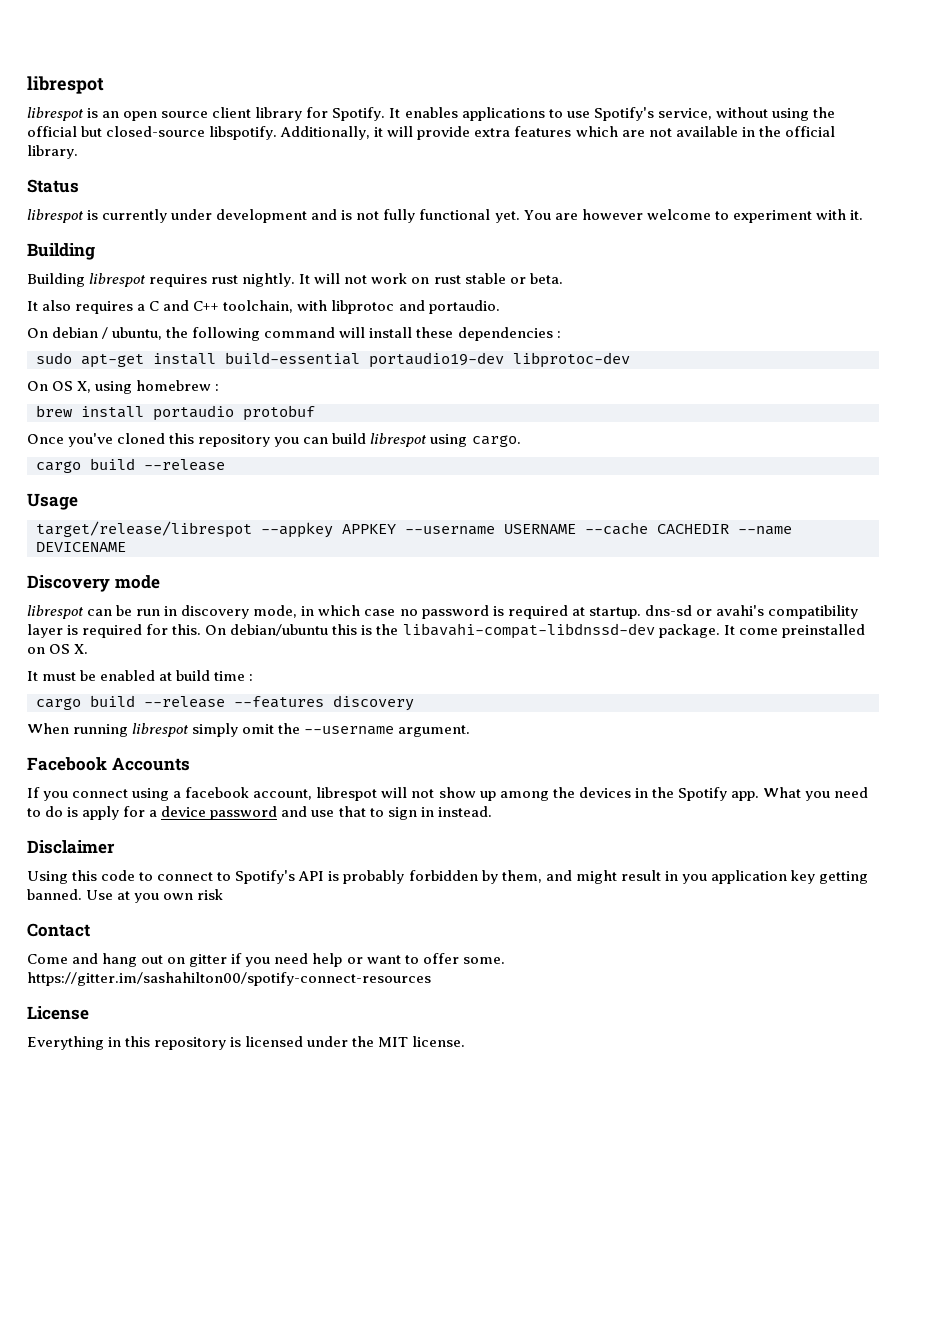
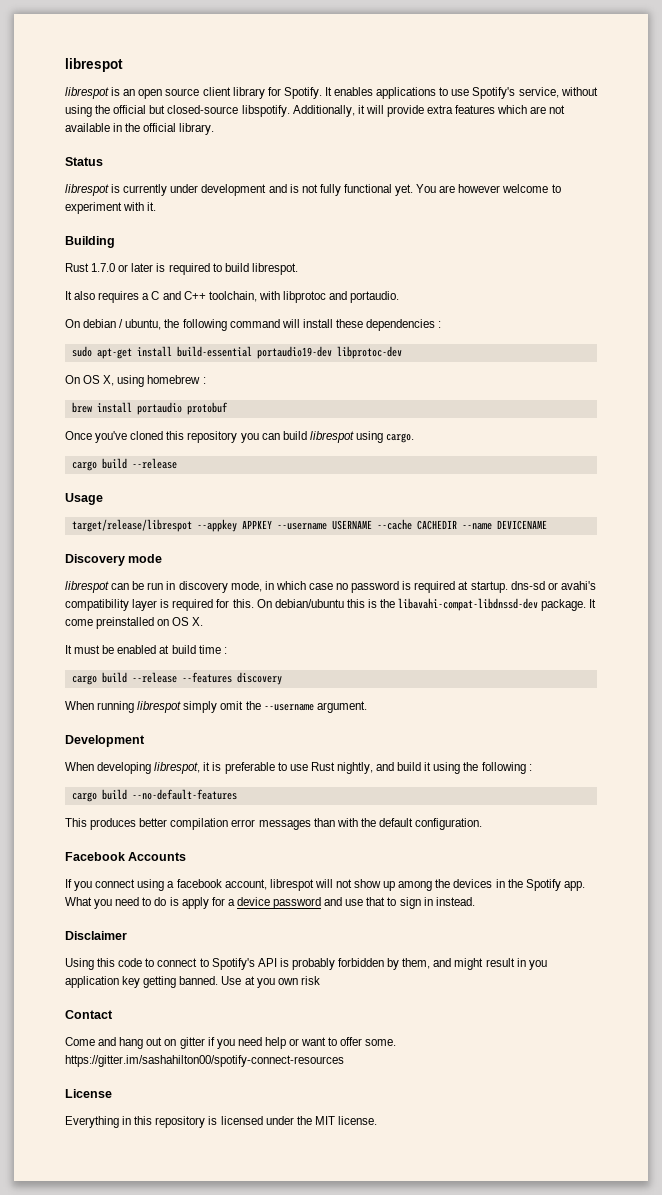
- Building librespot requires rust nightly. It will not work on rust stable or beta.
+ Rust 1.7.0 or later is required to build librespot.
+ Development
+ When developing librespot, it is preferable to use Rust nightly, and build it using the following :
+ cargo build --no-default-features
+ This produces better compilation error messages than with the default configuration.

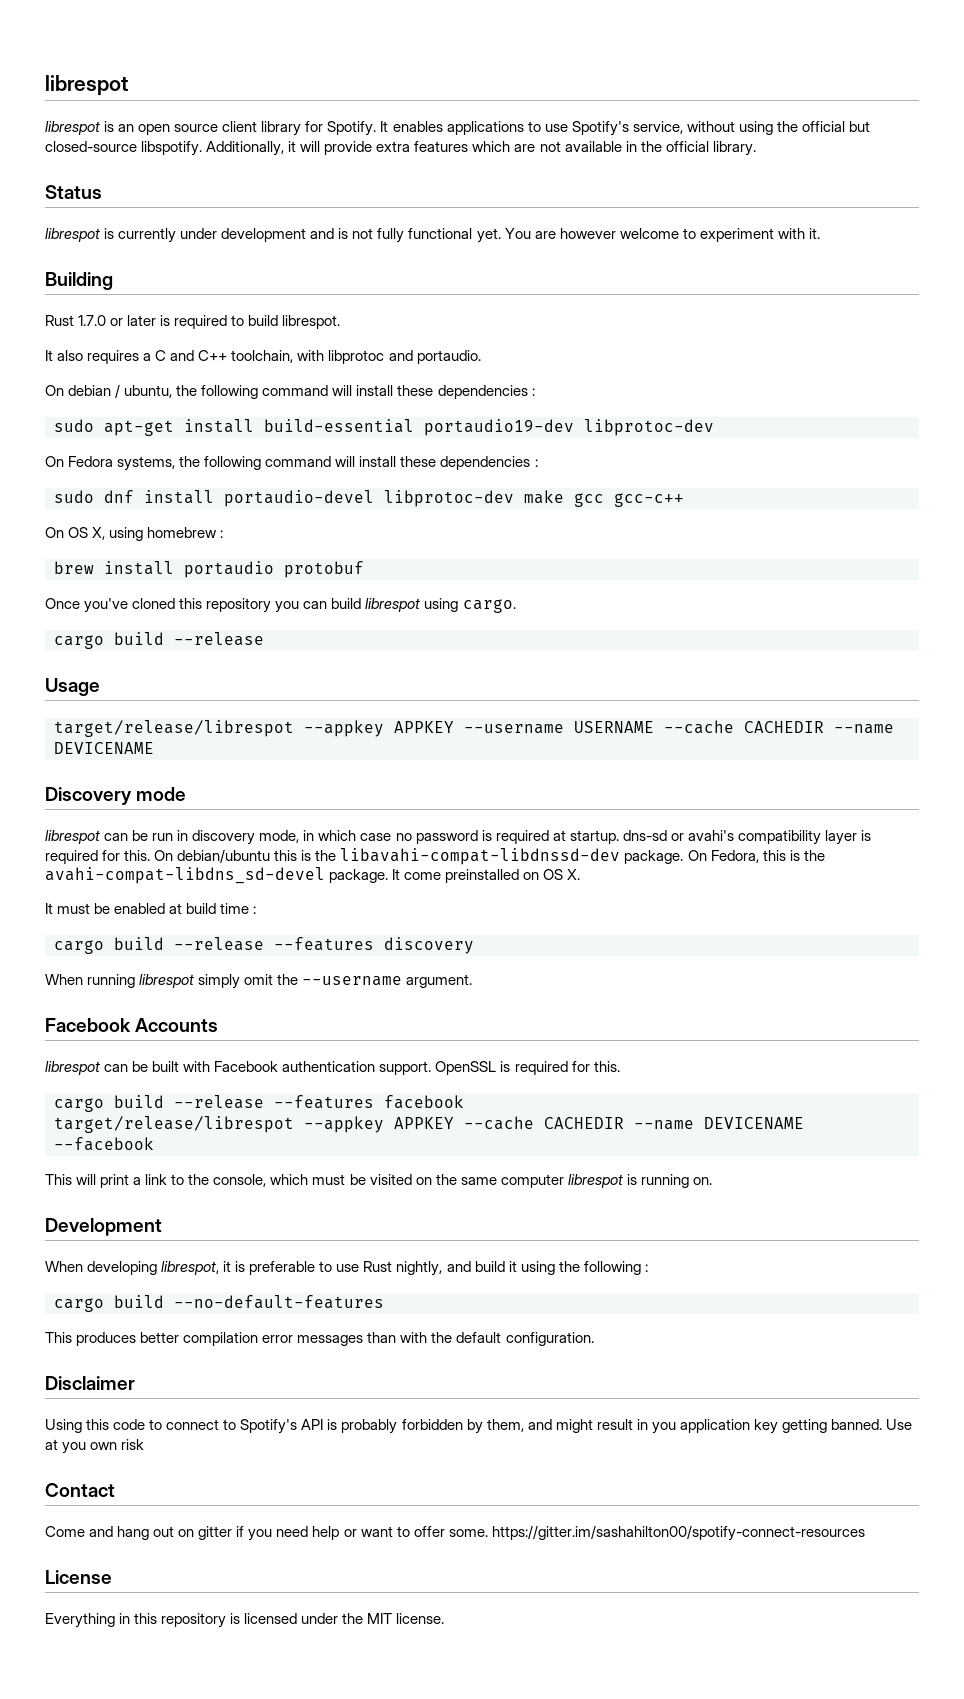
+ On Fedora systems, the following command will install these dependencies :
+ sudo dnf install portaudio-devel libprotoc-dev make gcc gcc-c++
+ On Fedora, this is the avahi-compat-libdns_sd-devel package.
+ Facebook Accounts
+ librespot can be built with Facebook authentication support. OpenSSL is required for this.
+ cargo build --release --features facebook
+ target/release/librespot --appkey APPKEY --cache CACHEDIR --name DEVICENAME --facebook
+ This will print a link to the console, which must be visited on the same computer librespot is running on.
- Facebook Accounts
- If you connect using a facebook account, librespot will not show up among the devices in the Spotify app. What you need to do is apply for a device password and use that to sign in instead.

